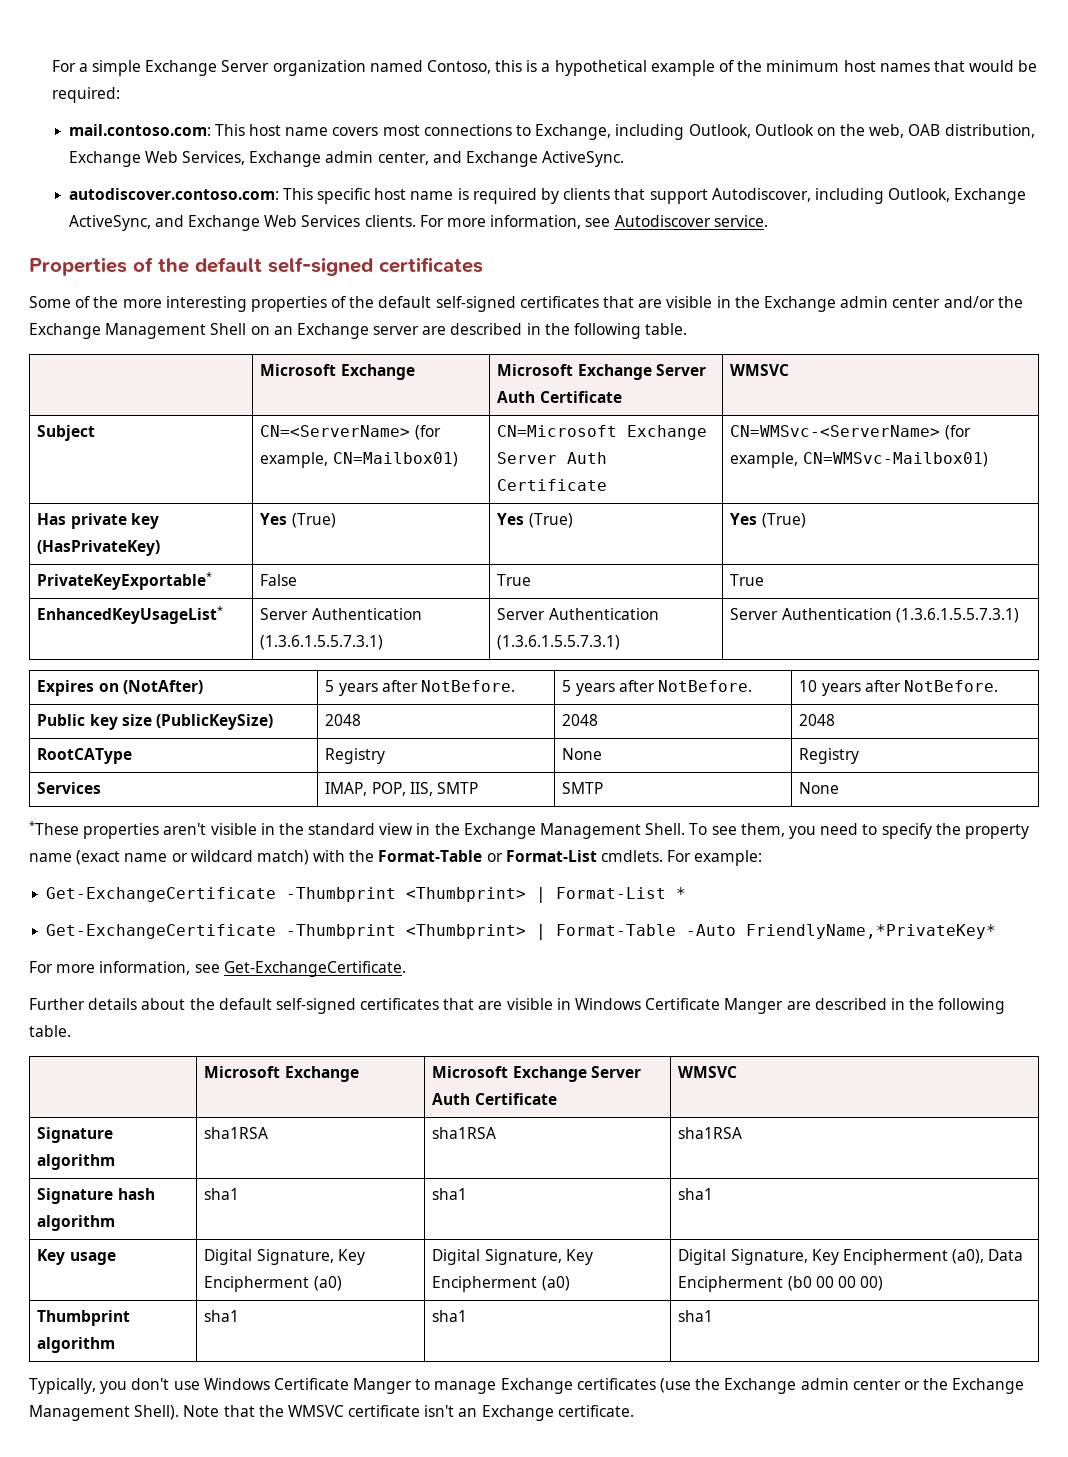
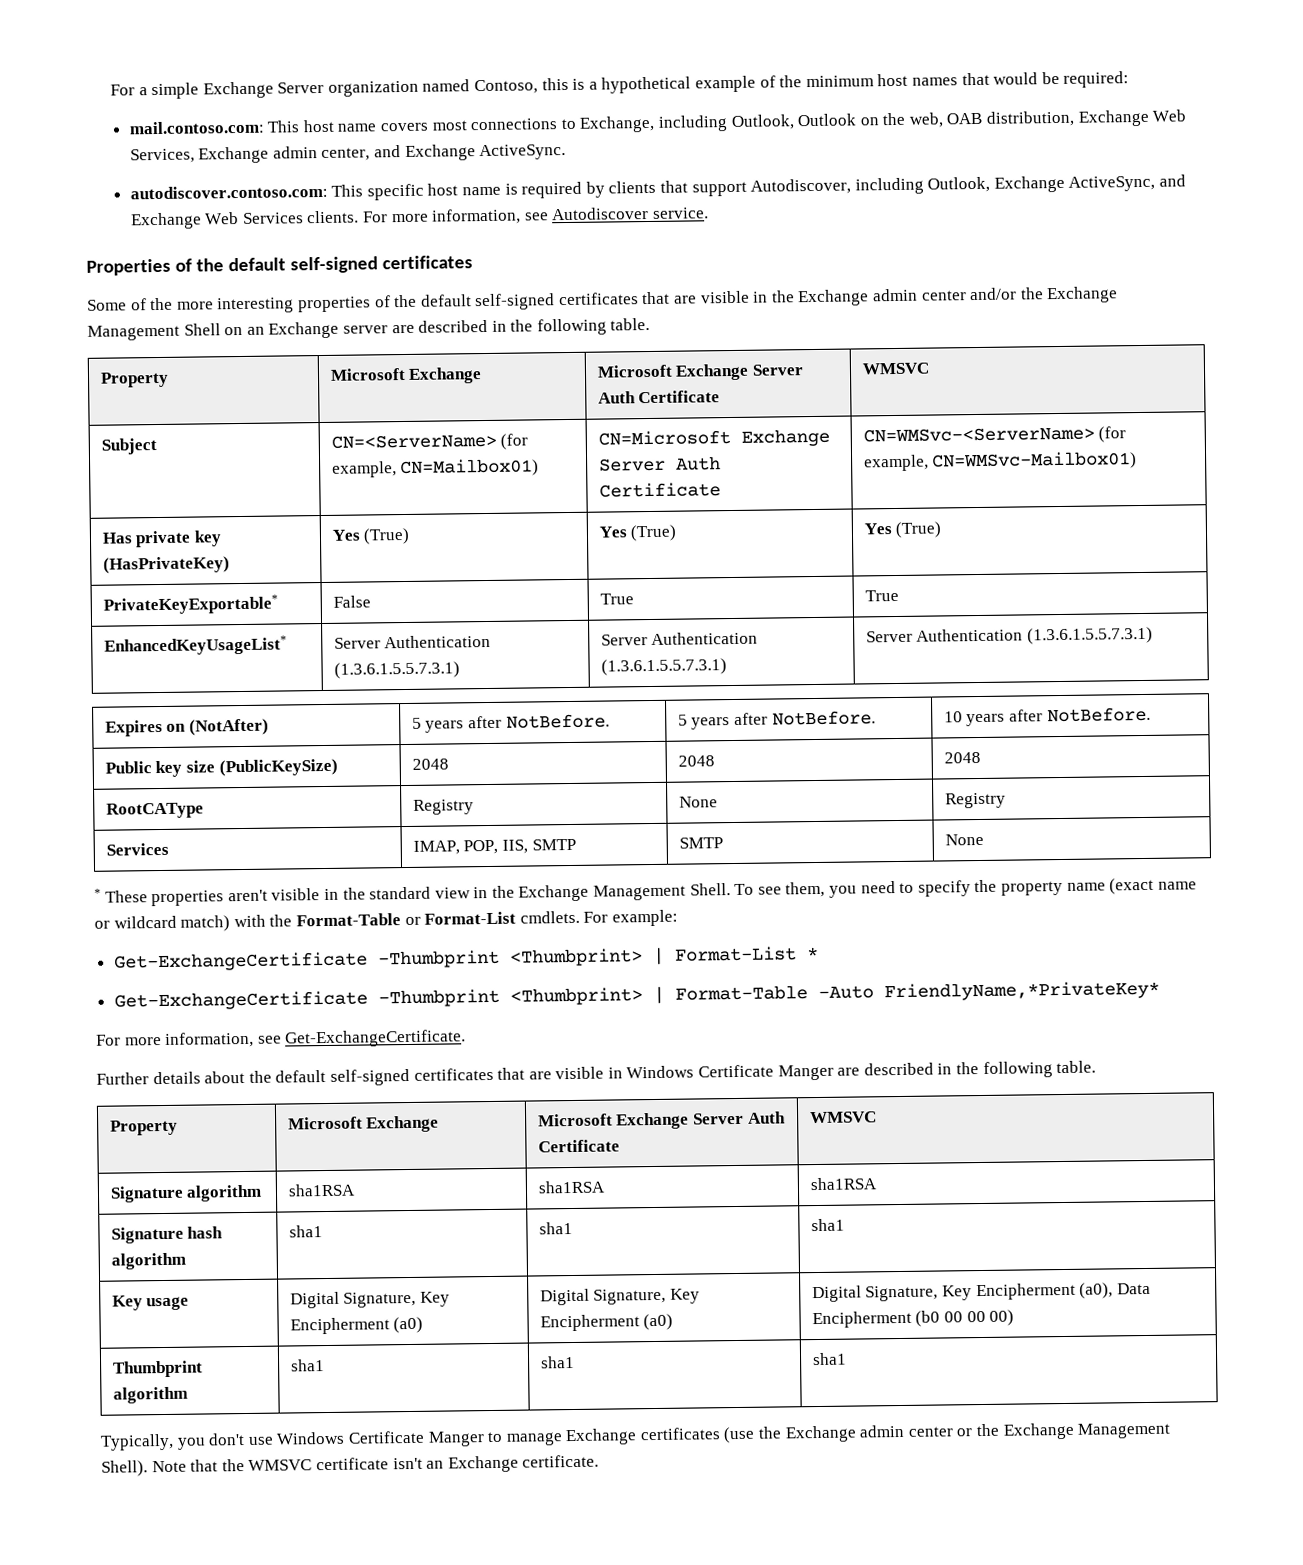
  Some of the more interesting properties of the default self-signed certificates that are visible in the Exchange admin center and/or the Exchange Management Shell on an Exchange server are described in the following table.
- | Microsoft Exchange | Microsoft Exchange Server Auth Certificate | WMSVC
+ Property | Microsoft Exchange | Microsoft Exchange Server Auth Certificate | WMSVC
- *These properties aren't visible in the standard view in the Exchange Management Shell.
+ * These properties aren't visible in the standard view in the Exchange Management Shell.
  Further details about the default self-signed certificates that are visible in Windows Certificate Manger are described in the following table.
- | Microsoft Exchange | Microsoft Exchange Server Auth Certificate | WMSVC
+ Property | Microsoft Exchange | Microsoft Exchange Server Auth Certificate | WMSVC

